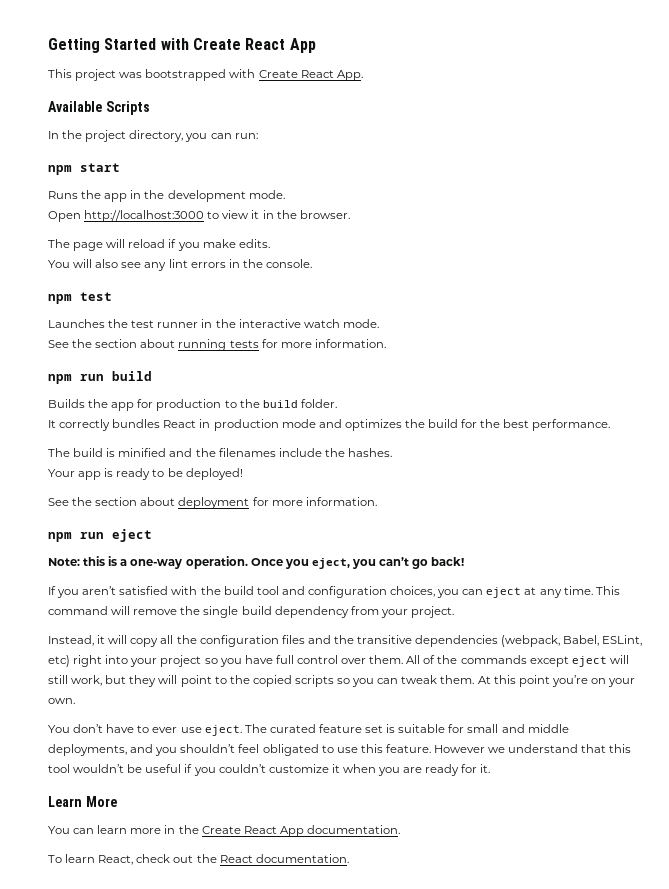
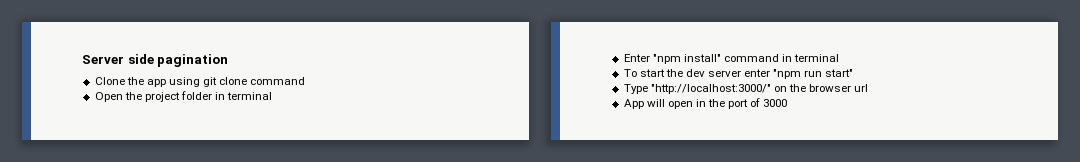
- Getting Started with Create React App
- This project was bootstrapped with Create React App.
- Available Scripts
- In the project directory, you can run:
- npm start
- Runs the app in the development mode.
- Open http://localhost:3000 to view it in the browser.
- The page will reload if you make edits.
- You will also see any lint errors in the console.
- npm test
- Launches the test runner in the interactive watch mode.
- See the section about running tests for more information.
- npm run build
- Builds the app for production to the build folder.
- It correctly bundles React in production mode and optimizes the build for the best performance.
- The build is minified and the filenames include the hashes.
- Your app is ready to be deployed!
- See the section about deployment for more information.
- npm run eject
- Note: this is a one-way operation. Once you eject, you can’t go back!
- If you aren’t satisfied with the build tool and configuration choices, you can eject at any time. This command will remove the single build dependency from your project.
- Instead, it will copy all the configuration files and the transitive dependencies (webpack, Babel, ESLint, etc) right into your project so you have full control over them. All of the commands except eject will still work, but they will point to the copied scripts so you can tweak them. At this point you’re on your own.
- You don’t have to ever use eject. The curated feature set is suitable for small and middle deployments, and you shouldn’t feel obligated to use this feature. However we understand that this tool wouldn’t be useful if you couldn’t customize it when you are ready for it.
- Learn More
- You can learn more in the Create React App documentation.
- To learn React, check out the React documentation.
+ Server side pagination
+ Clone the app using git clone command
+ Open the project folder in terminal
+ Enter "npm install" command in terminal
+ To start the dev server enter "npm run start"
+ Type "http://localhost:3000/" on the browser url
+ App will open in the port of 3000

